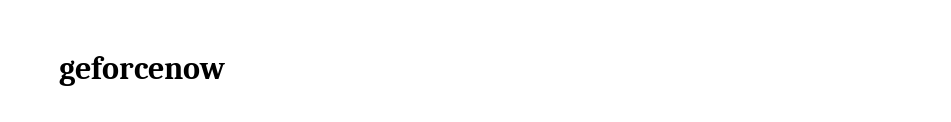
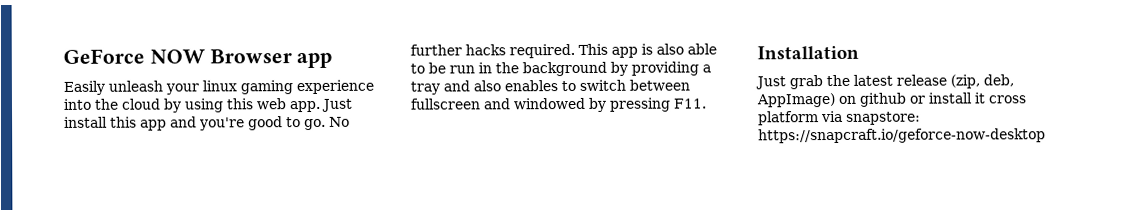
- geforcenow
+ GeForce NOW Browser app
+ Easily unleash your linux gaming experience into the cloud by using this web app. Just install this app and you're good to go. No further hacks required. This app is also able to be run in the background by providing a tray and also enables to switch between fullscreen and windowed by pressing F11.
+ Installation
+ Just grab the latest release (zip, deb, AppImage) on github or install it cross platform via snapstore: https://snapcraft.io/geforce-now-desktop

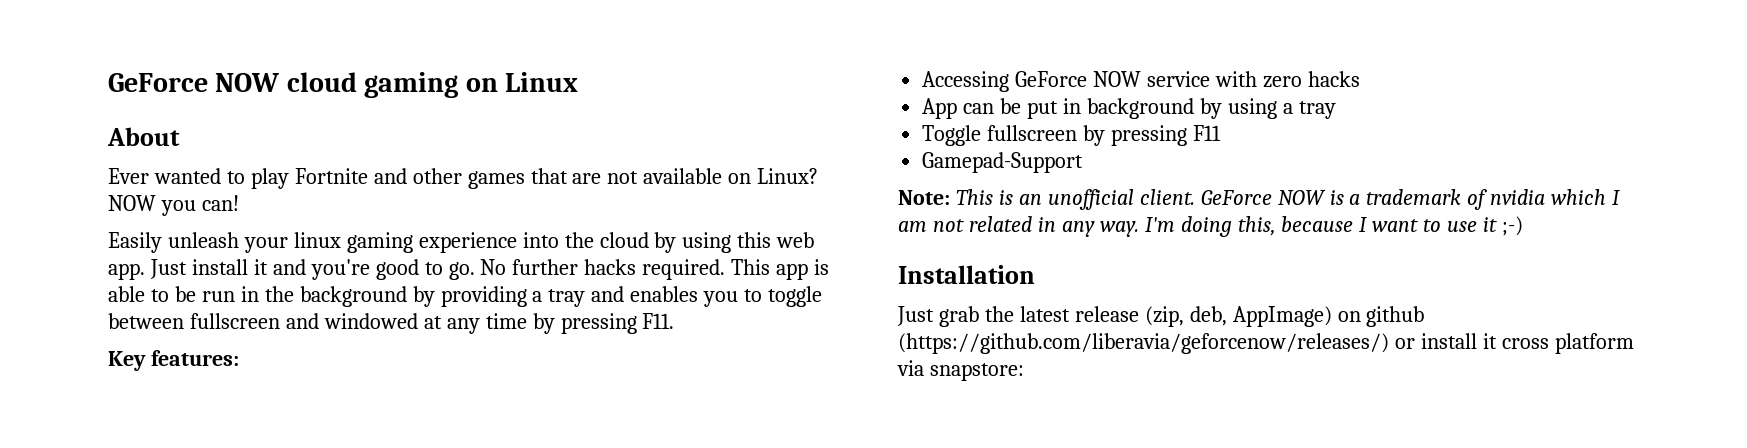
- GeForce NOW Browser app
+ GeForce NOW cloud gaming on Linux
+ About
+ Ever wanted to play Fortnite and other games that are not available on Linux? NOW you can!
- Just install this app and you're good to go.
+ Just install it and you're good to go.
- This app is also able to be run in the background by providing a tray and also enables to switch between fullscreen and windowed by pressing F11.
+ This app is able to be run in the background by providing a tray and enables you to toggle between fullscreen and windowed at any time by pressing F11.
+ Key features:
+ Accessing GeForce NOW service with zero hacks
+ App can be put in background by using a tray
+ Toggle fullscreen by pressing F11
+ Gamepad-Support
+ Note: This is an unofficial client. GeForce NOW is a trademark of nvidia which I am not related in any way. I'm doing this, because I want to use it ;-)
- Just grab the latest release (zip, deb, AppImage) on github or install it cross platform via snapstore: https://snapcraft.io/geforce-now-desktop
+ Just grab the latest release (zip, deb, AppImage) on github (https://github.com/liberavia/geforcenow/releases/) or install it cross platform via snapstore:

